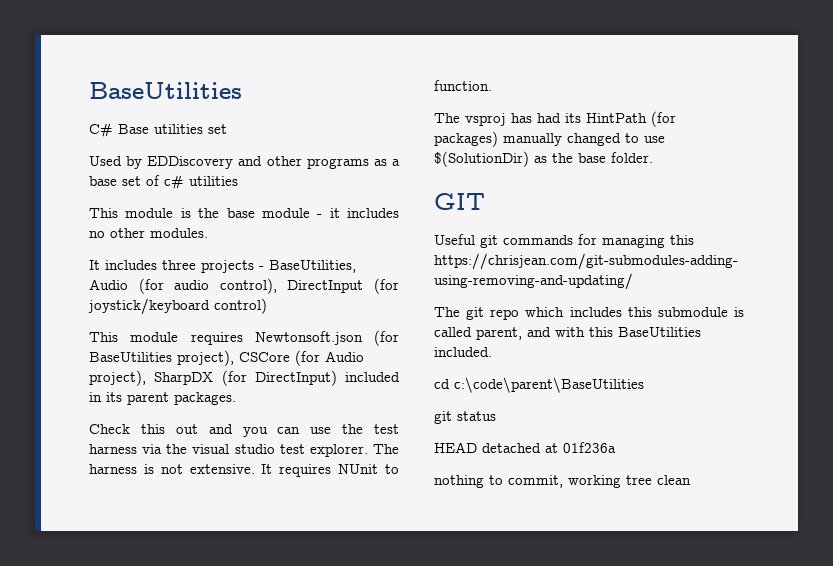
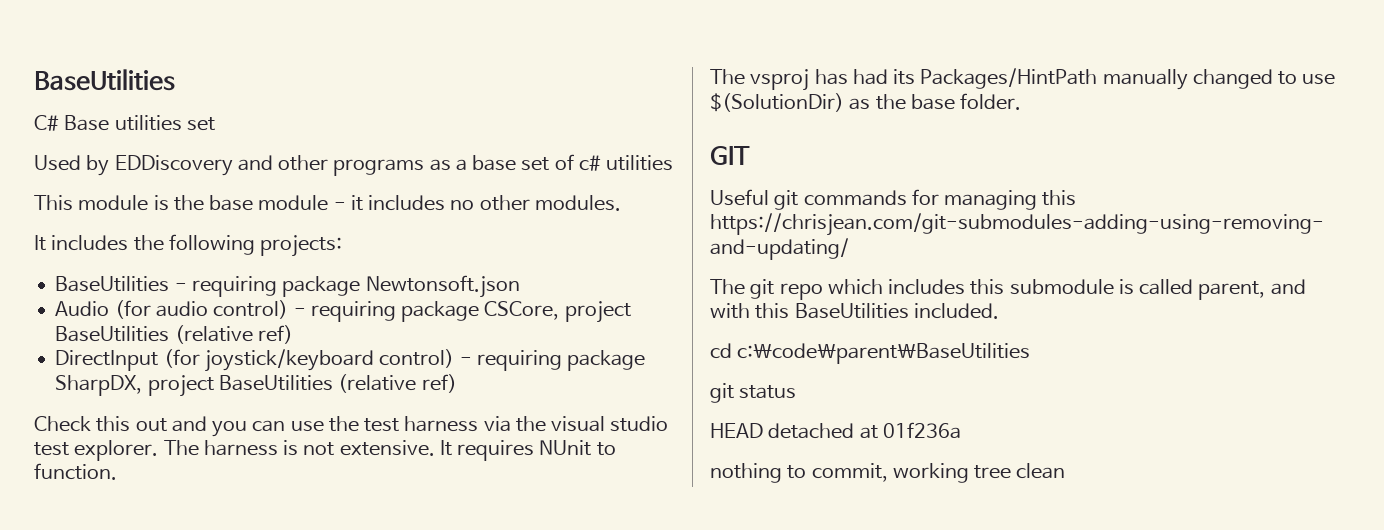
- It includes three projects - BaseUtilities, Audio (for audio control), DirectInput (for joystick/keyboard control)
- This module requires Newtonsoft.json (for BaseUtilities project), CSCore (for Audio project), SharpDX (for DirectInput) included in its parent packages.
+ It includes the following projects:
+ BaseUtilities - requiring package Newtonsoft.json
+ Audio (for audio control) - requiring package CSCore, project BaseUtilities (relative ref)
+ DirectInput (for joystick/keyboard control) - requiring package SharpDX, project BaseUtilities (relative ref)
- The vsproj has had its HintPath (for packages) manually changed to use $(SolutionDir) as the base folder.
+ The vsproj has had its Packages/HintPath manually changed to use $(SolutionDir) as the base folder.

